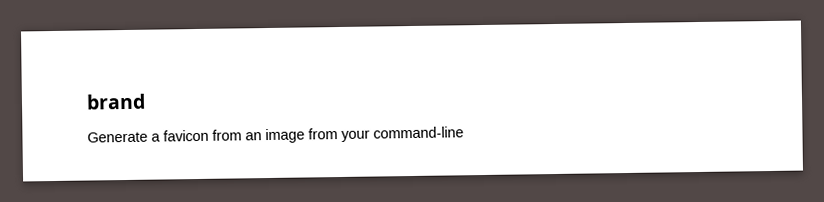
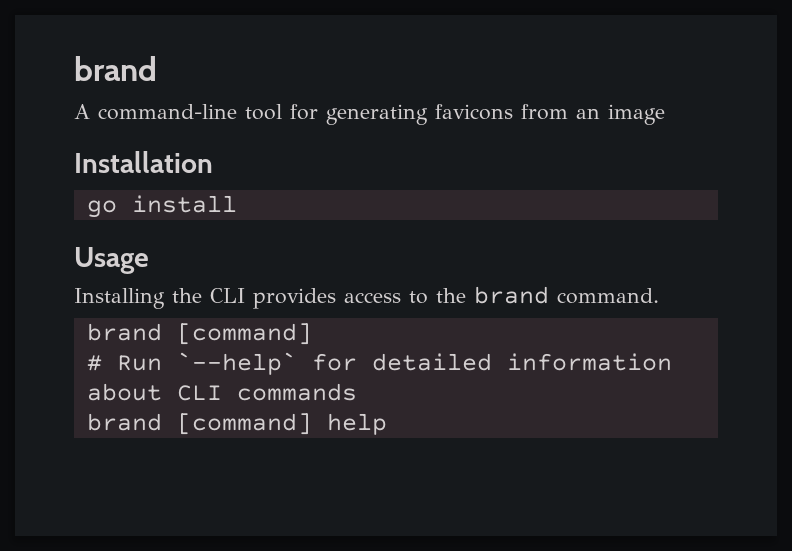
- Generate a favicon from an image from your command-line
+ A command-line tool for generating favicons from an image
+ Installation
+ go install
+ Usage
+ Installing the CLI provides access to the brand command.
+ brand [command]
+ # Run `--help` for detailed information about CLI commands
+ brand [command] help

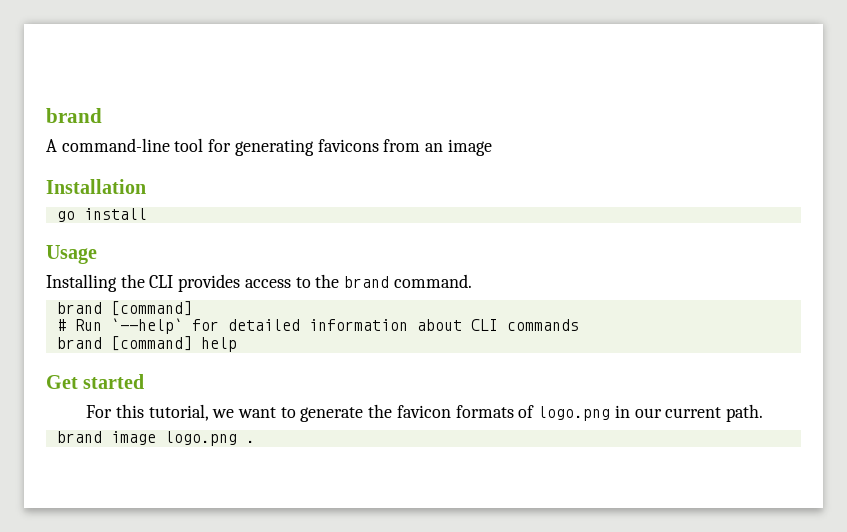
+ Get started
+ For this tutorial, we want to generate the favicon formats of logo.png in our current path.
+ brand image logo.png .

